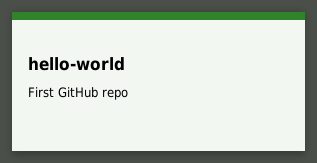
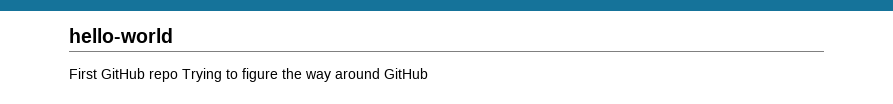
- First GitHub repo
+ First GitHub repo Trying to figure the way around GitHub

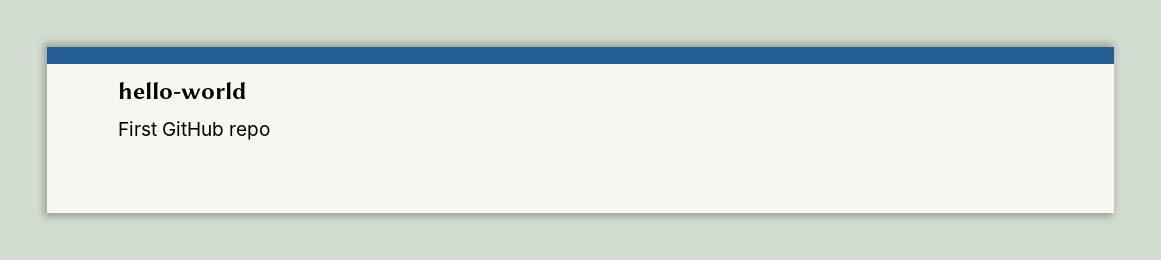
- First GitHub repo Trying to figure the way around GitHub
+ First GitHub repo

